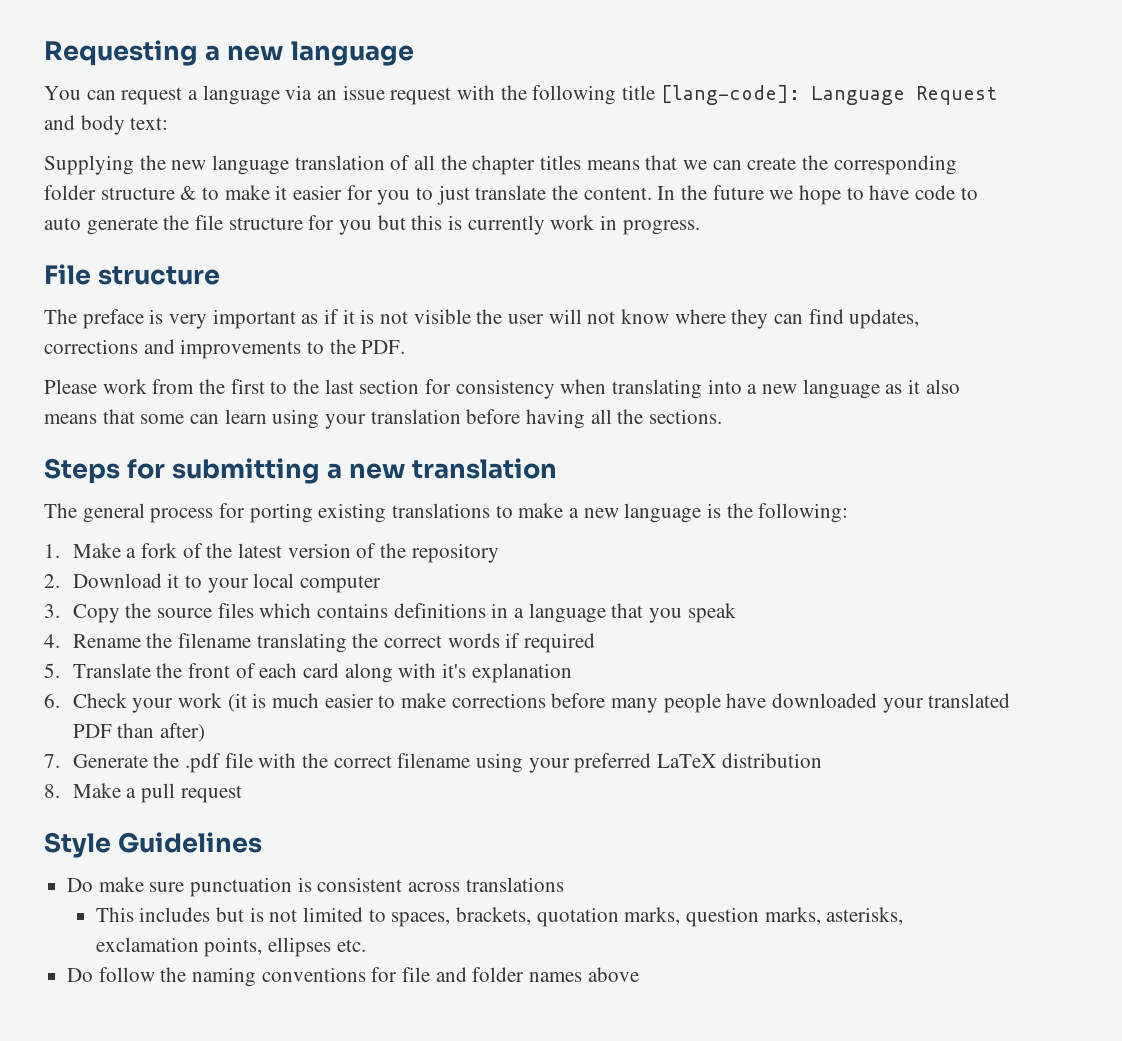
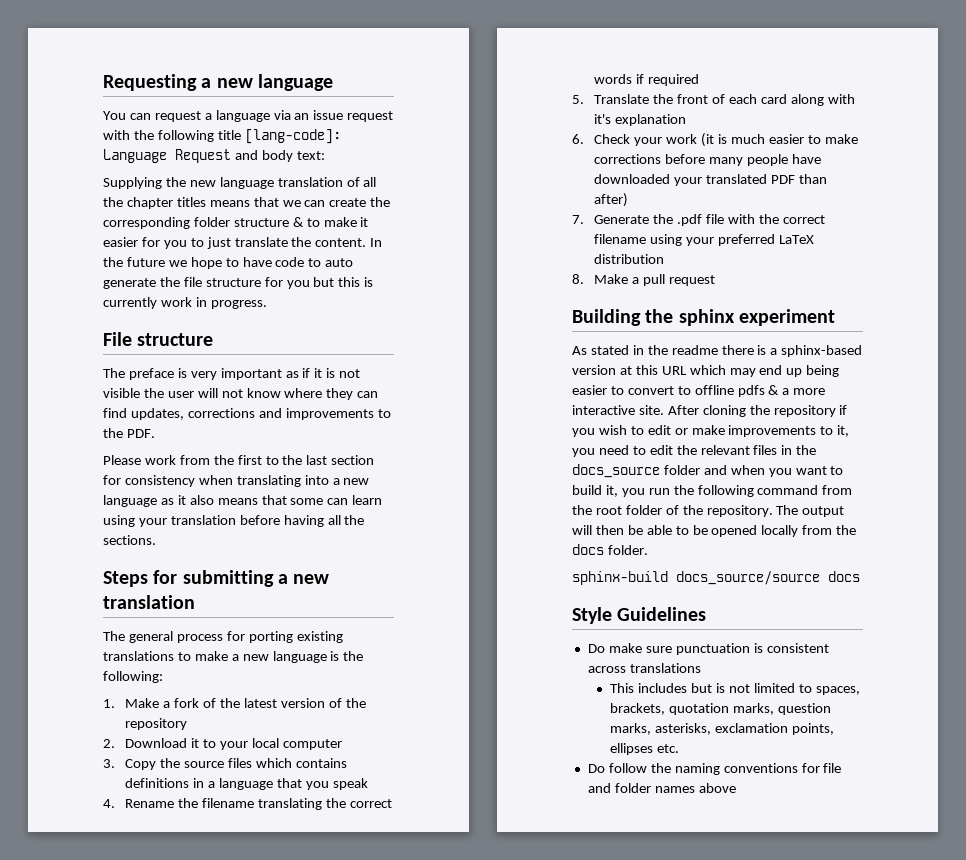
+ Building the sphinx experiment
+ As stated in the readme there is a sphinx-based version at this URL which may end up being easier to convert to offline pdfs & a more interactive site. After cloning the repository if you wish to edit or make improvements to it, you need to edit the relevant files in the docs_source folder and when you want to build it, you run the following command from the root folder of the repository. The output will then be able to be opened locally from the docs folder.
+ sphinx-build docs_source/source docs

